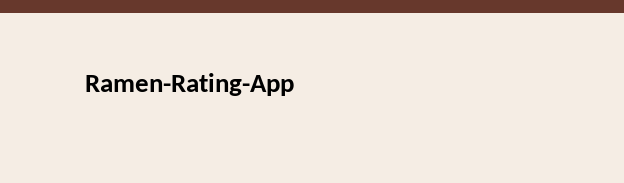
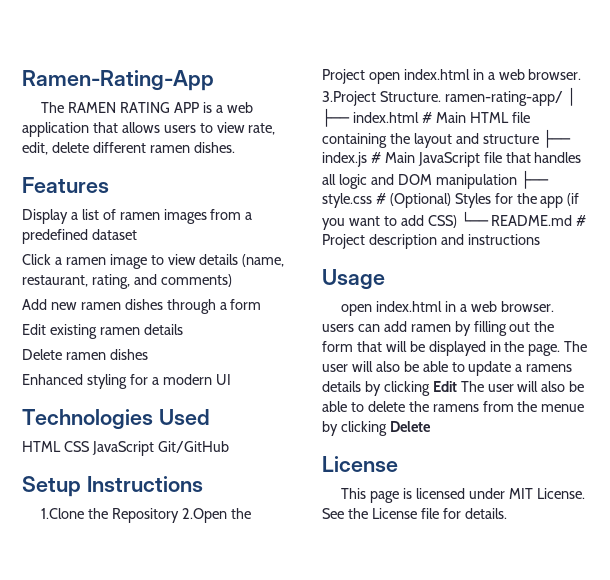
+ The RAMEN RATING APP is a web application that allows users to view rate, edit, delete different ramen dishes.
+ Features
+ Display a list of ramen images from a predefined dataset
+ Click a ramen image to view details (name, restaurant, rating, and comments)
+ Add new ramen dishes through a form
+ Edit existing ramen details
+ Delete ramen dishes
+ Enhanced styling for a modern UI
+ Technologies Used
+ HTML CSS JavaScript Git/GitHub
+ Setup Instructions
+ 1.Clone the Repository 2.Open the Project open index.html in a web browser. 3.Project Structure. ramen-rating-app/ │ ├── index.html # Main HTML file containing the layout and structure ├── index.js # Main JavaScript file that handles all logic and DOM manipulation ├── style.css # (Optional) Styles for the app (if you want to add CSS) └── README.md # Project description and instructions
+ Usage
+ open index.html in a web browser. users can add ramen by filling out the form that will be displayed in the page. The user will also be able to update a ramens details by clicking Edit The user will also be able to delete the ramens from the menue by clicking Delete
+ License
+ This page is licensed under MIT License. See the License file for details.

